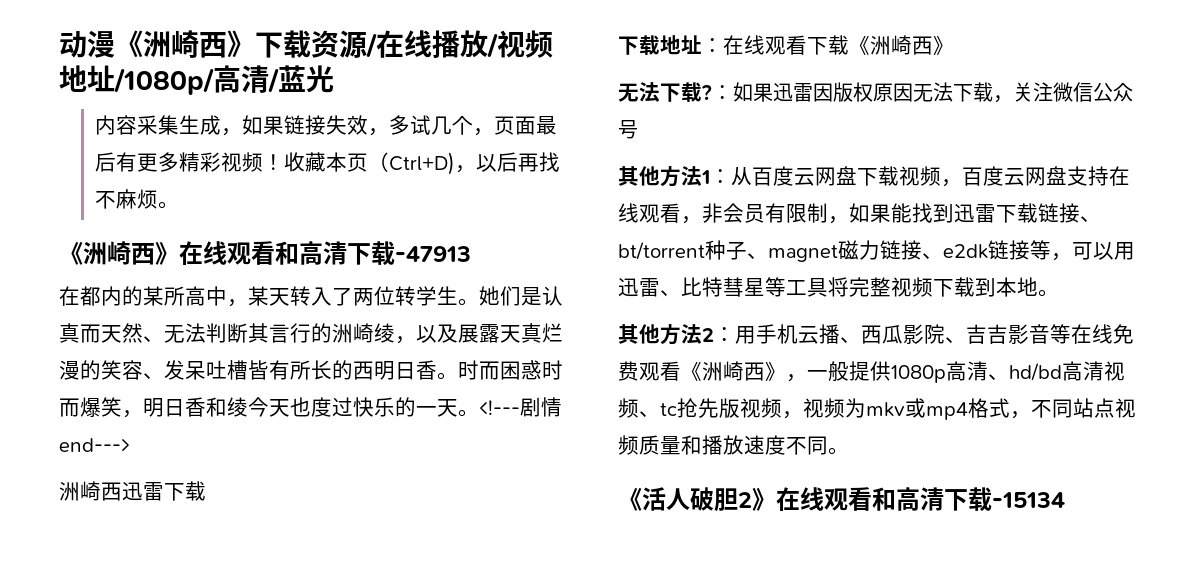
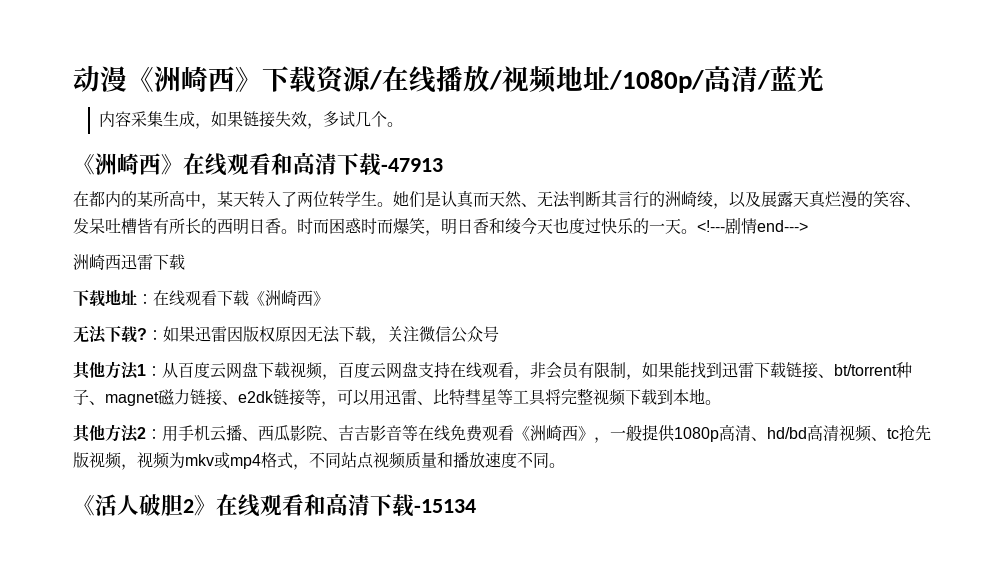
- 内容采集生成，如果链接失效，多试几个，页面最后有更多精彩视频！收藏本页（Ctrl+D)，以后再找不麻烦。
+ 内容采集生成，如果链接失效，多试几个。

